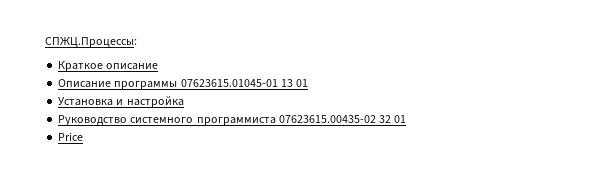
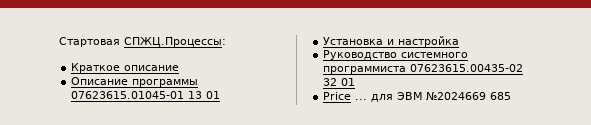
- СПЖЦ.Процессы:
+ Стартовая СПЖЦ.Процессы:
- Price
+ Price ... для ЭВМ №2024669 685

